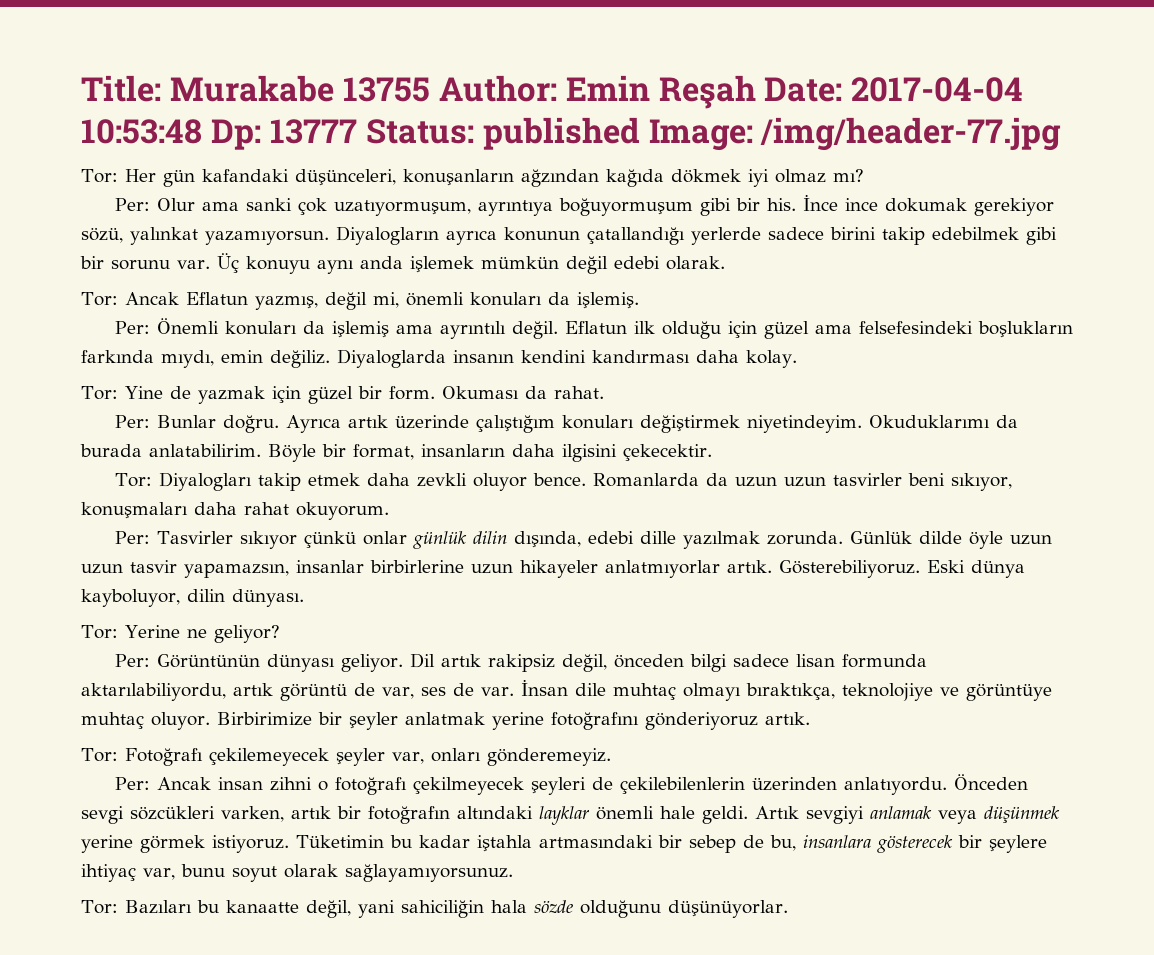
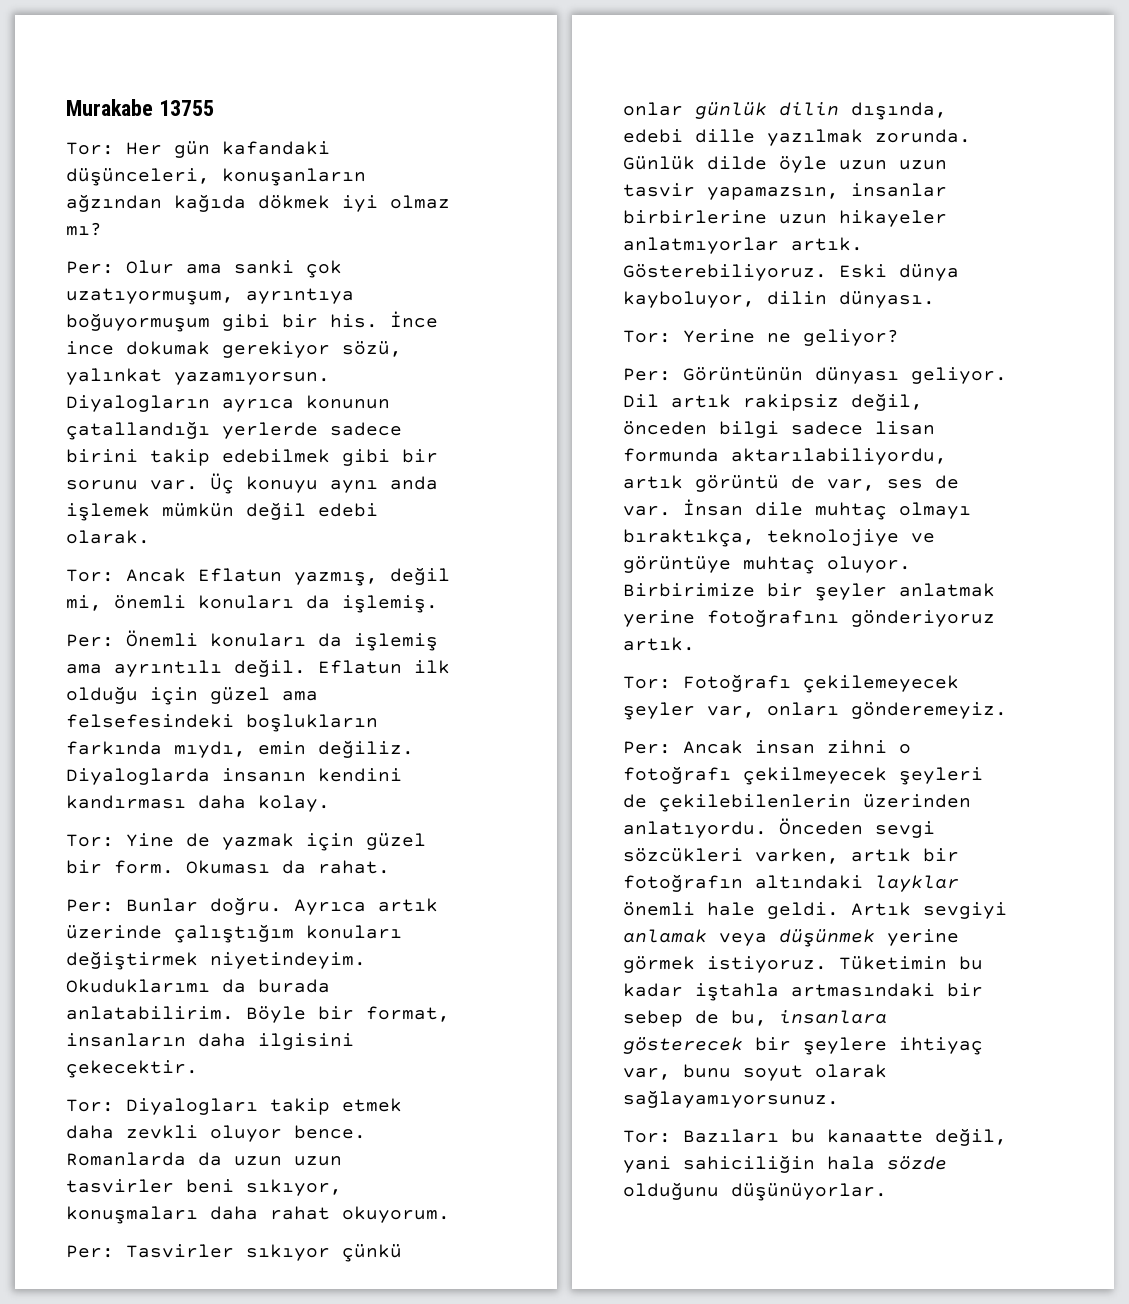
- Title: Murakabe 13755 Author: Emin Reşah Date: 2017-04-04 10:53:48 Dp: 13777 Status: published Image: /img/header-77.jpg
+ Murakabe 13755

